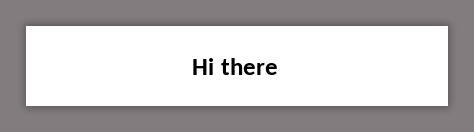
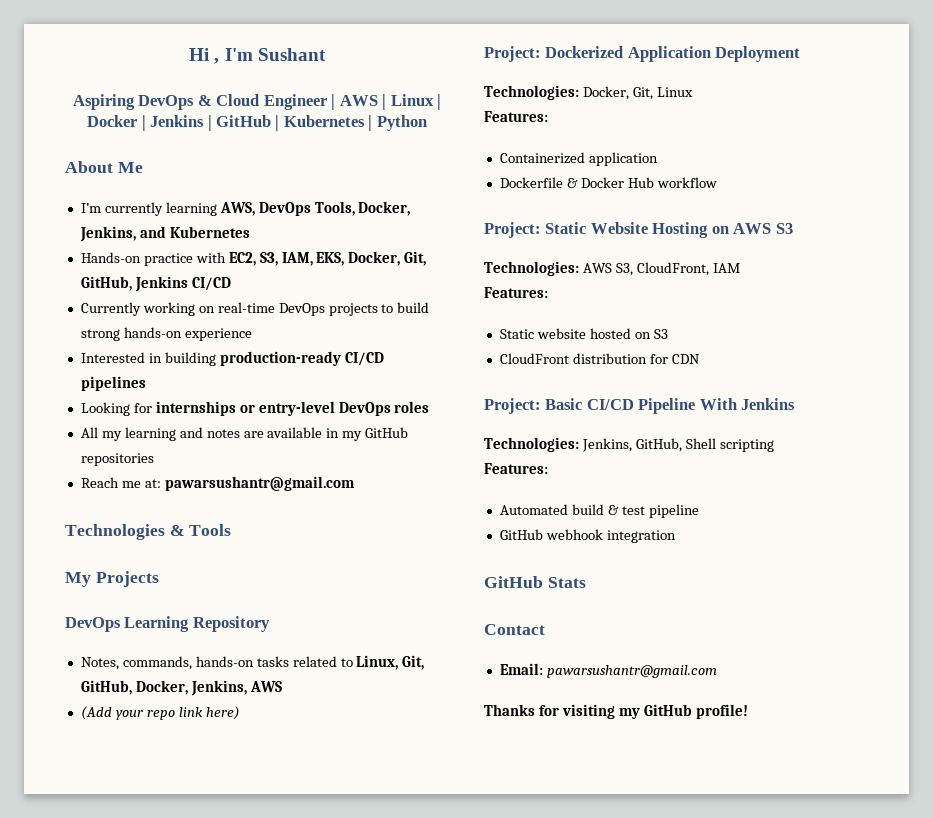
- Hi there
+ Hi , I'm Sushant
+ Aspiring DevOps & Cloud Engineer | AWS | Linux | Docker | Jenkins | GitHub | Kubernetes | Python
+ About Me
+ I’m currently learning AWS, DevOps Tools, Docker, Jenkins, and Kubernetes
+ Hands-on practice with EC2, S3, IAM, EKS, Docker, Git, GitHub, Jenkins CI/CD
+ Currently working on real-time DevOps projects to build strong hands-on experience
+ Interested in building production-ready CI/CD pipelines
+ Looking for internships or entry-level DevOps roles
+ All my learning and notes are available in my GitHub repositories
+ Reach me at: pawarsushantr@gmail.com
+ Technologies & Tools
+ My Projects
+ DevOps Learning Repository
+ Notes, commands, hands-on tasks related to Linux, Git, GitHub, Docker, Jenkins, AWS
+ (Add your repo link here)
+ Project: Dockerized Application Deployment
+ Technologies: Docker, Git, Linux
+ Features:
+ Containerized application
+ Dockerfile & Docker Hub workflow
+ Project: Static Website Hosting on AWS S3
+ Technologies: AWS S3, CloudFront, IAM
+ Features:
+ Static website hosted on S3
+ CloudFront distribution for CDN
+ Project: Basic CI/CD Pipeline With Jenkins
+ Technologies: Jenkins, GitHub, Shell scripting
+ Features:
+ Automated build & test pipeline
+ GitHub webhook integration
+ GitHub Stats
+ Contact
+ Email: pawarsushantr@gmail.com
+ Thanks for visiting my GitHub profile!

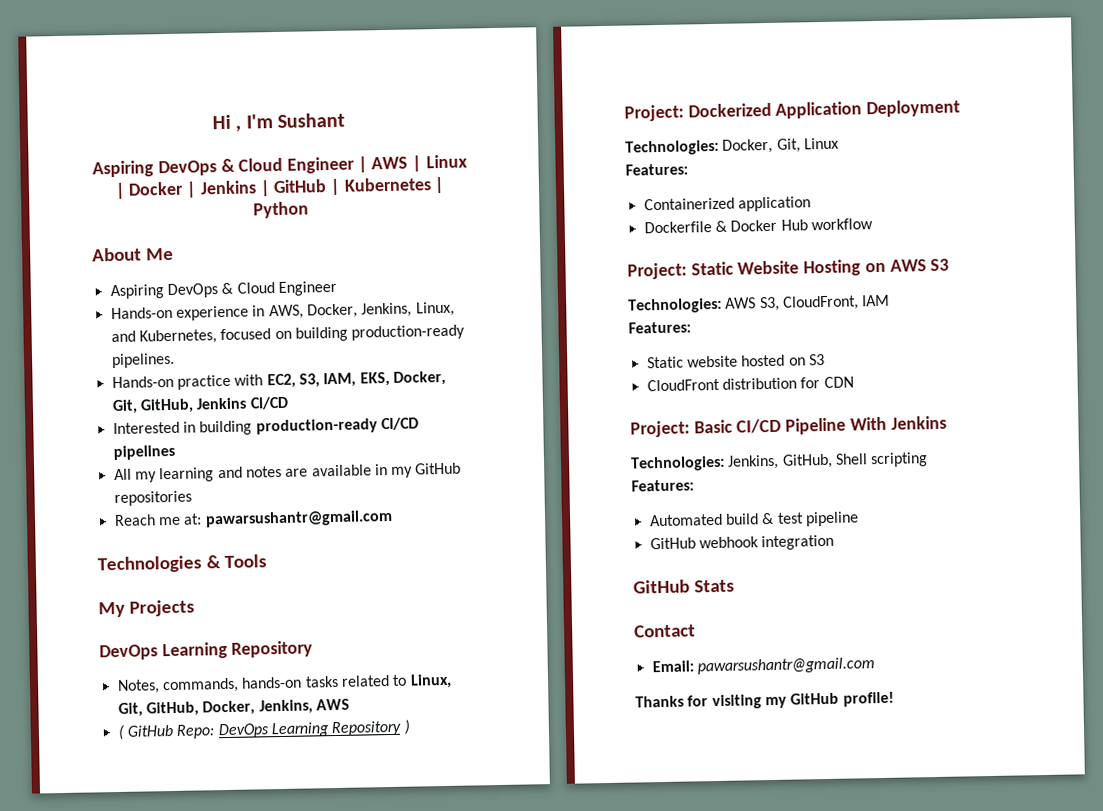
  About Me
- I’m currently learning AWS, DevOps Tools, Docker, Jenkins, and Kubernetes
+ Aspiring DevOps & Cloud Engineer
+ Hands-on experience in AWS, Docker, Jenkins, Linux, and Kubernetes, focused on building production-ready pipelines.
- Currently working on real-time DevOps projects to build strong hands-on experience
- Looking for internships or entry-level DevOps roles
- (Add your repo link here)
+ ( GitHub Repo: DevOps Learning Repository )

